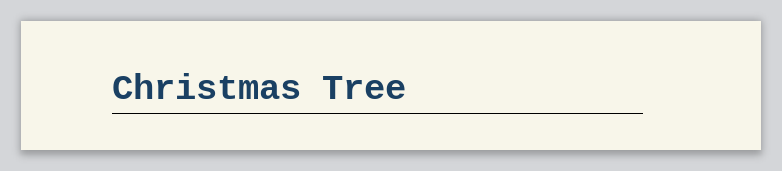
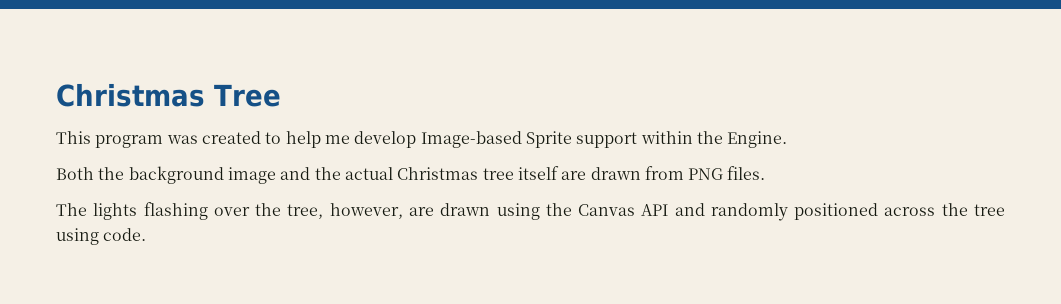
+ This program was created to help me develop Image-based Sprite support within the Engine.
+ Both the background image and the actual Christmas tree itself are drawn from PNG files.
+ The lights flashing over the tree, however, are drawn using the Canvas API and randomly positioned across the tree using code.

